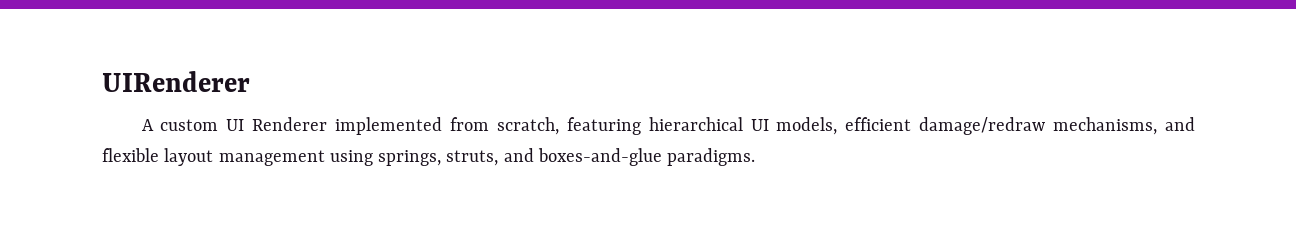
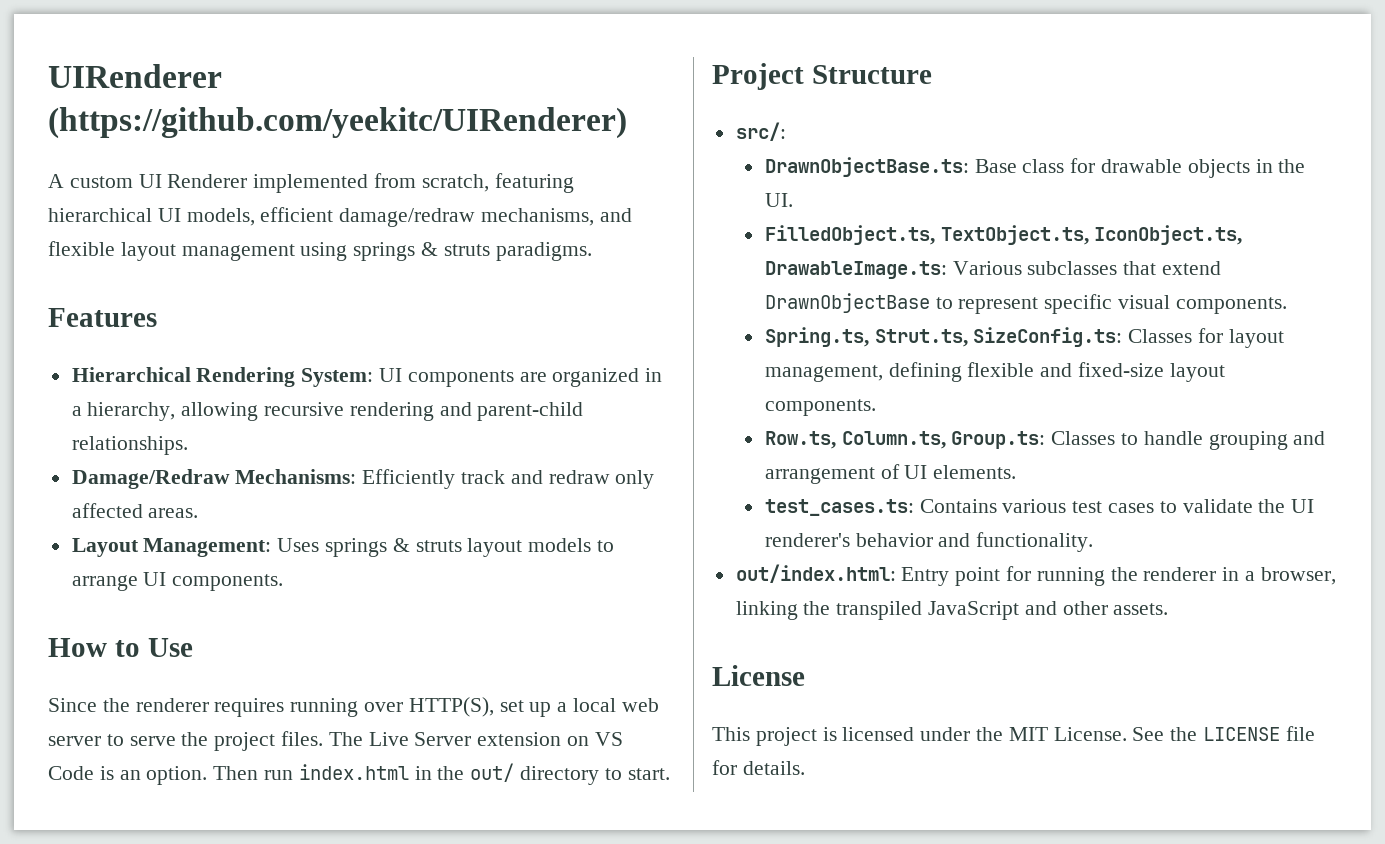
- UIRenderer
+ UIRenderer (https://github.com/yeekitc/UIRenderer)
- A custom UI Renderer implemented from scratch, featuring hierarchical UI models, efficient damage/redraw mechanisms, and flexible layout management using springs, struts, and boxes-and-glue paradigms.
+ A custom UI Renderer implemented from scratch, featuring hierarchical UI models, efficient damage/redraw mechanisms, and flexible layout management using springs & struts paradigms.
+ Features
+ Hierarchical Rendering System: UI components are organized in a hierarchy, allowing recursive rendering and parent-child relationships.
+ Damage/Redraw Mechanisms: Efficiently track and redraw only affected areas.
+ Layout Management: Uses springs & struts layout models to arrange UI components.
+ How to Use
+ Since the renderer requires running over HTTP(S), set up a local web server to serve the project files. The Live Server extension on VS Code is an option. Then run index.html in the out/ directory to start.
+ Project Structure
+ src/:
+ DrawnObjectBase.ts: Base class for drawable objects in the UI.
+ FilledObject.ts, TextObject.ts, IconObject.ts, DrawableImage.ts: Various subclasses that extend DrawnObjectBase to represent specific visual components.
+ Spring.ts, Strut.ts, SizeConfig.ts: Classes for layout management, defining flexible and fixed-size layout components.
+ Row.ts, Column.ts, Group.ts: Classes to handle grouping and arrangement of UI elements.
+ test_cases.ts: Contains various test cases to validate the UI renderer's behavior and functionality.
+ out/index.html: Entry point for running the renderer in a browser, linking the transpiled JavaScript and other assets.
+ License
+ This project is licensed under the MIT License. See the LICENSE file for details.

